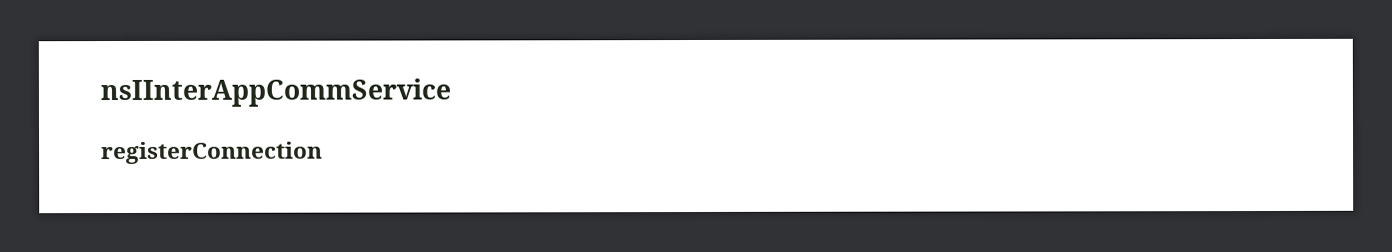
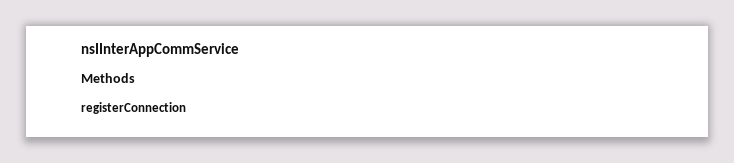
+ Methods

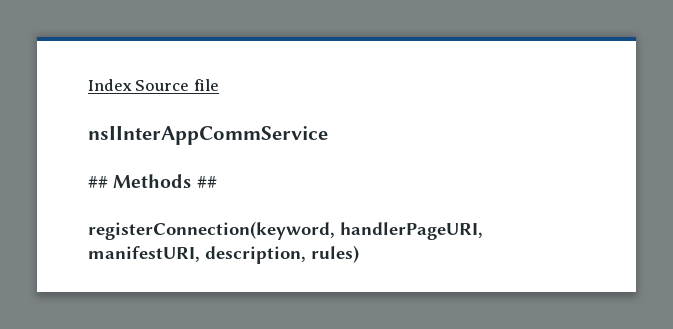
+ Index Source file
- Methods
- registerConnection
+ ## Methods ##
+ registerConnection(keyword, handlerPageURI, manifestURI, description, rules)

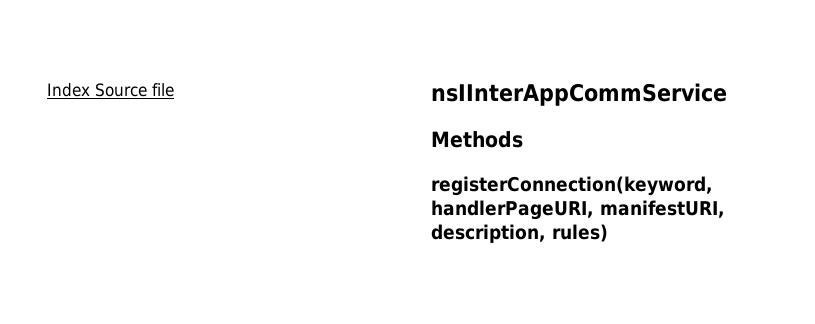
- ## Methods ##
+ Methods

